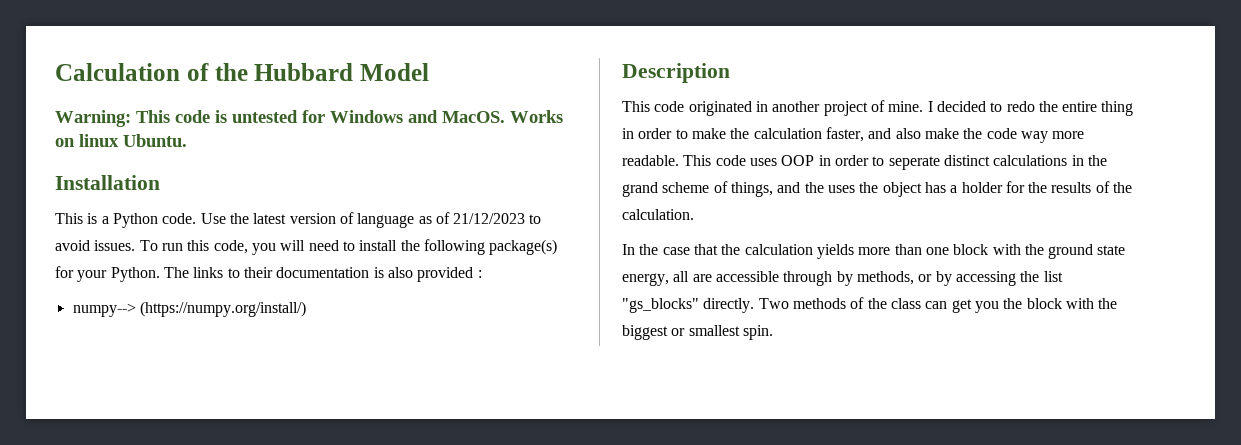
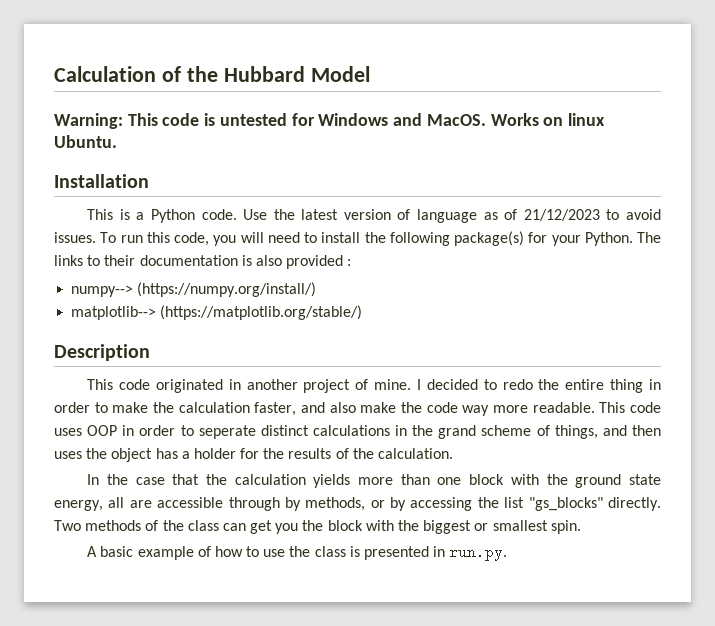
+ matplotlib--> (https://matplotlib.org/stable/)
- This code uses OOP in order to seperate distinct calculations in the grand scheme of things, and the uses the object has a holder for the results of the calculation.
+ This code uses OOP in order to seperate distinct calculations in the grand scheme of things, and then uses the object has a holder for the results of the calculation.
+ A basic example of how to use the class is presented in run.py.

